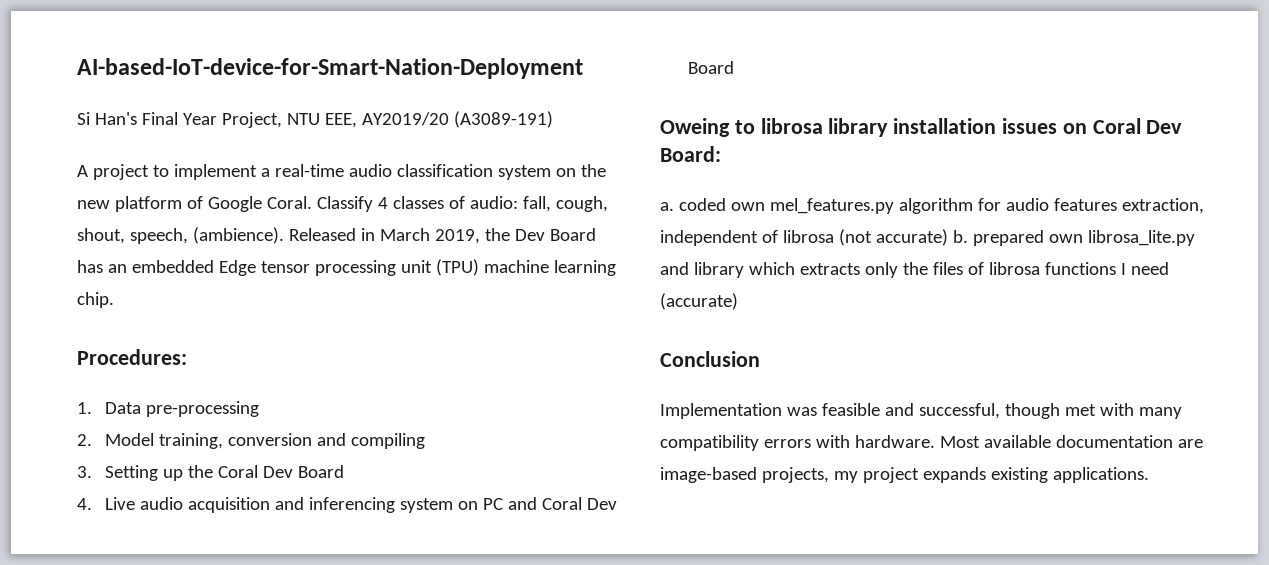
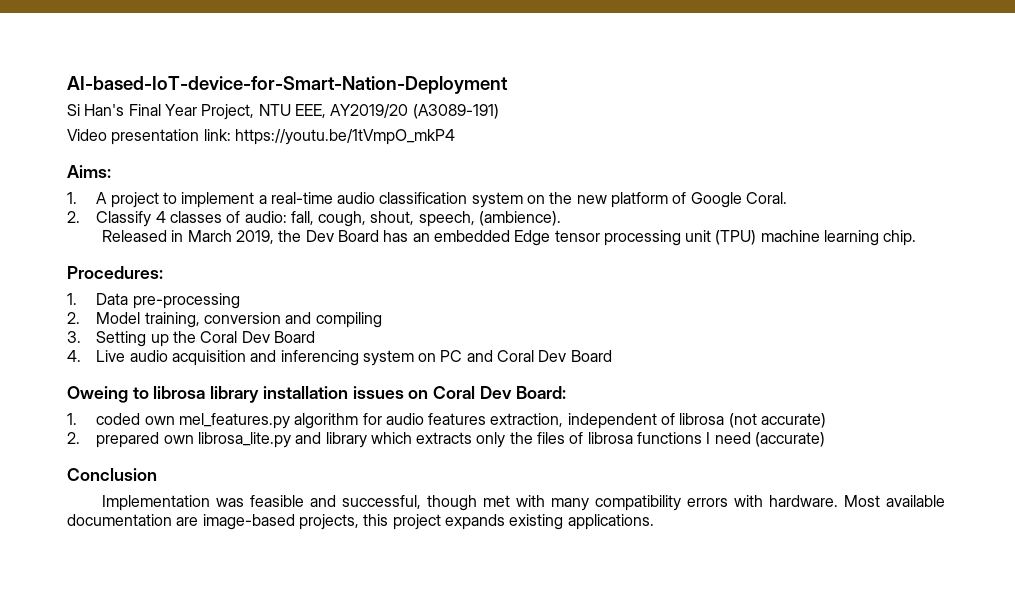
- A project to implement a real-time audio classification system on the new platform of Google Coral. Classify 4 classes of audio: fall, cough, shout, speech, (ambience). Released in March 2019, the Dev Board has an embedded Edge tensor processing unit (TPU) machine learning chip.
+ Video presentation link: https://youtu.be/1tVmpO_mkP4
+ Aims:
+ 1. A project to implement a real-time audio classification system on the new platform of Google Coral.
+ 2. Classify 4 classes of audio: fall, cough, shout, speech, (ambience).
+ Released in March 2019, the Dev Board has an embedded Edge tensor processing unit (TPU) machine learning chip.
- a. coded own mel_features.py algorithm for audio features extraction, independent of librosa (not accurate) b. prepared own librosa_lite.py and library which extracts only the files of librosa functions I need (accurate)
+ 1. coded own mel_features.py algorithm for audio features extraction, independent of librosa (not accurate)
+ 2. prepared own librosa_lite.py and library which extracts only the files of librosa functions I need (accurate)
- Most available documentation are image-based projects, my project expands existing applications.
+ Most available documentation are image-based projects, this project expands existing applications.

